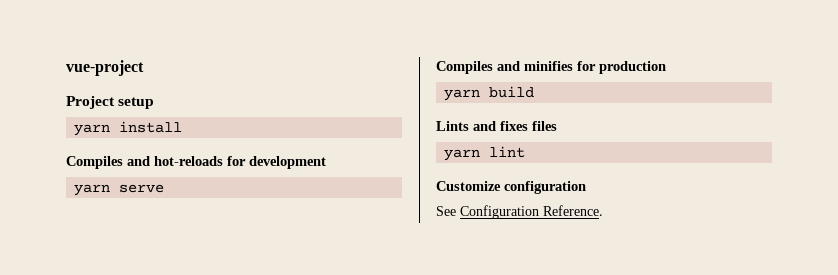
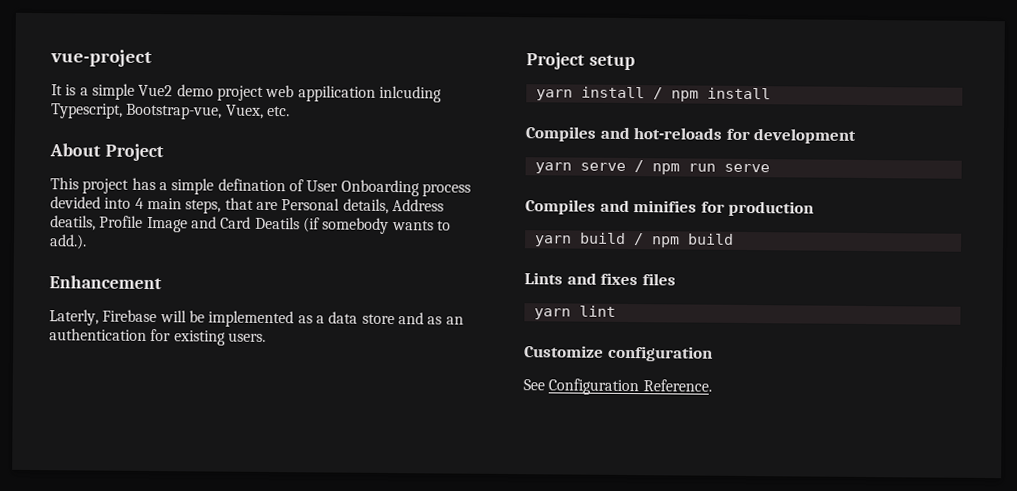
+ It is a simple Vue2 demo project web appilication inlcuding Typescript, Bootstrap-vue, Vuex, etc.
+ About Project
+ This project has a simple defination of User Onboarding process devided into 4 main steps, that are Personal details, Address deatils, Profile Image and Card Deatils (if somebody wants to add.).
+ Enhancement
+ Laterly, Firebase will be implemented as a data store and as an authentication for existing users.
- yarn install
+ yarn install / npm install
- yarn serve
+ yarn serve / npm run serve
- yarn build
+ yarn build / npm build

